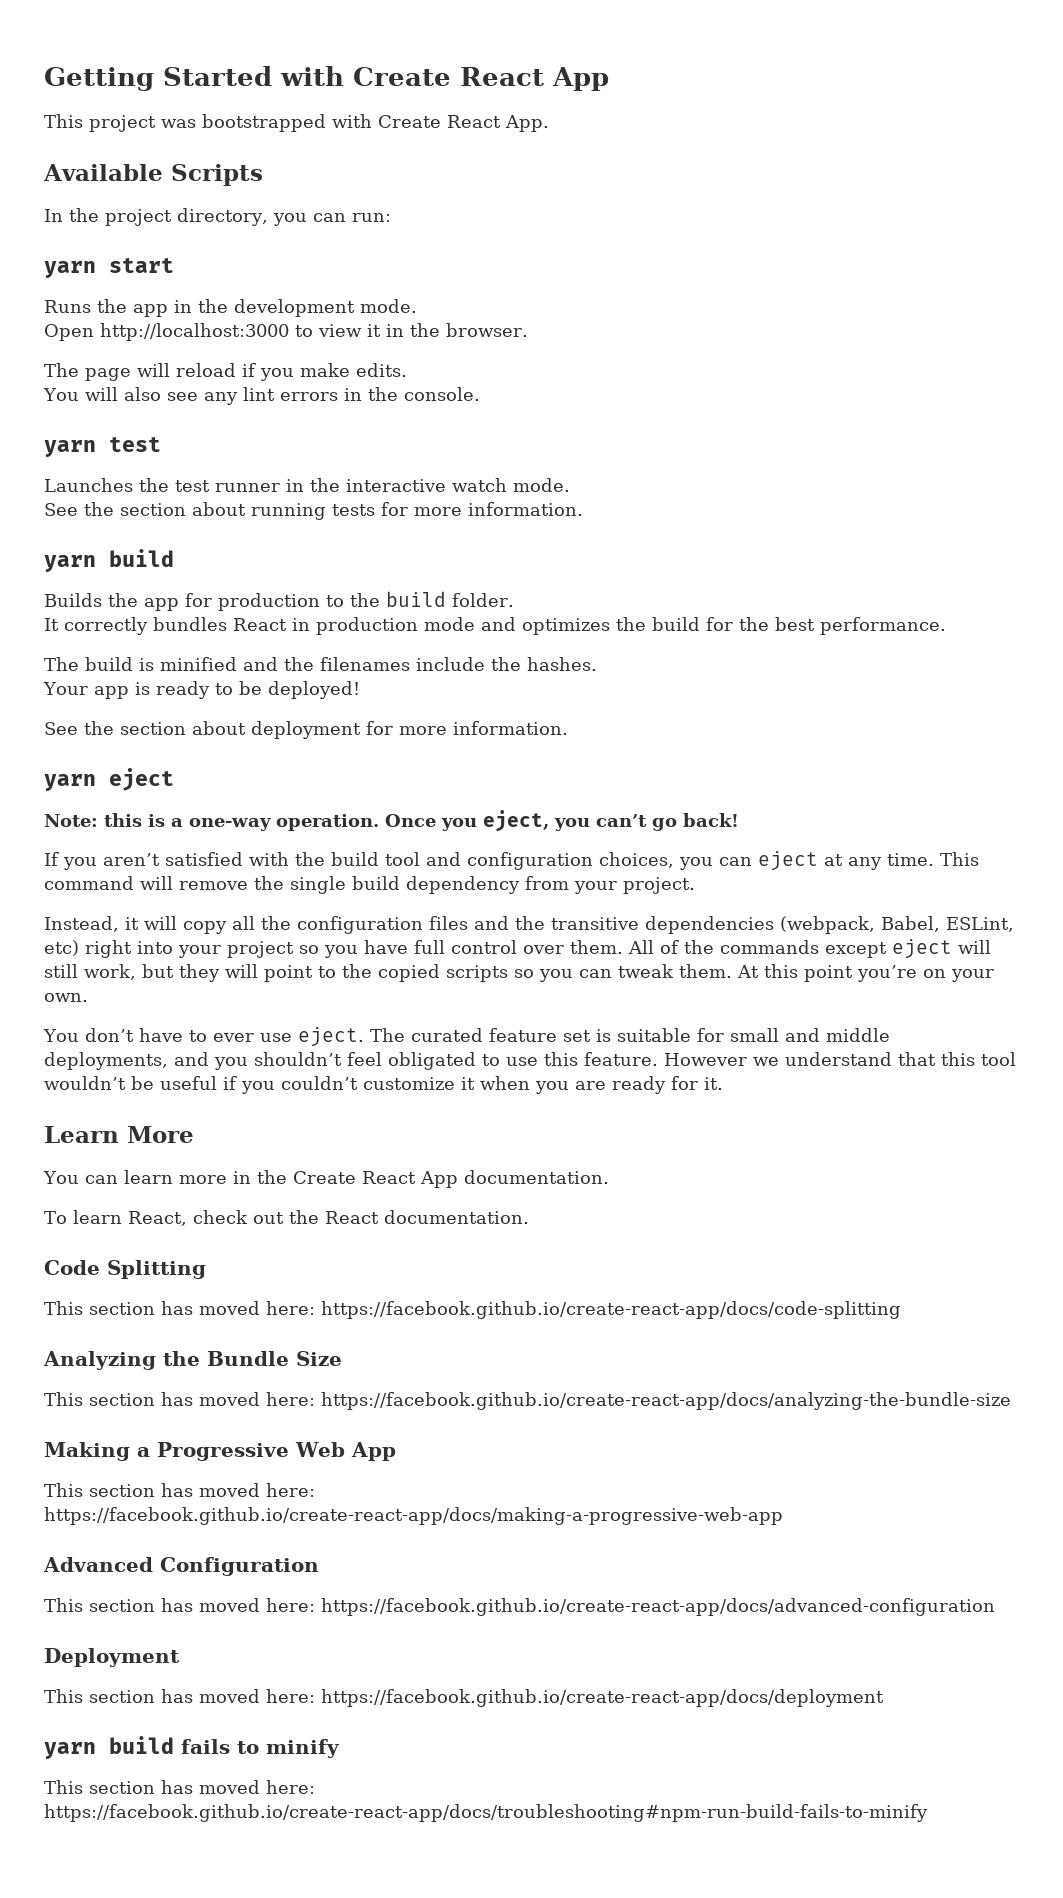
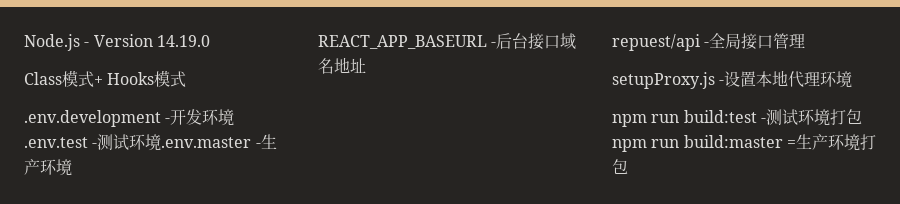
- Getting Started with Create React App
- This project was bootstrapped with Create React App.
- Available Scripts
- In the project directory, you can run:
- yarn start
- Runs the app in the development mode.
- Open http://localhost:3000 to view it in the browser.
- The page will reload if you make edits.
- You will also see any lint errors in the console.
- yarn test
- Launches the test runner in the interactive watch mode.
- See the section about running tests for more information.
- yarn build
- Builds the app for production to the build folder.
- It correctly bundles React in production mode and optimizes the build for the best performance.
- The build is minified and the filenames include the hashes.
- Your app is ready to be deployed!
- See the section about deployment for more information.
- yarn eject
- Note: this is a one-way operation. Once you eject, you can’t go back!
- If you aren’t satisfied with the build tool and configuration choices, you can eject at any time. This command will remove the single build dependency from your project.
- Instead, it will copy all the configuration files and the transitive dependencies (webpack, Babel, ESLint, etc) right into your project so you have full control over them. All of the commands except eject will still work, but they will point to the copied scripts so you can tweak them. At this point you’re on your own.
- You don’t have to ever use eject. The curated feature set is suitable for small and middle deployments, and you shouldn’t feel obligated to use this feature. However we understand that this tool wouldn’t be useful if you couldn’t customize it when you are ready for it.
- Learn More
- You can learn more in the Create React App documentation.
- To learn React, check out the React documentation.
- Code Splitting
- This section has moved here: https://facebook.github.io/create-react-app/docs/code-splitting
- Analyzing the Bundle Size
- This section has moved here: https://facebook.github.io/create-react-app/docs/analyzing-the-bundle-size
- Making a Progressive Web App
- This section has moved here: https://facebook.github.io/create-react-app/docs/making-a-progressive-web-app
- Advanced Configuration
- This section has moved here: https://facebook.github.io/create-react-app/docs/advanced-configuration
- Deployment
- This section has moved here: https://facebook.github.io/create-react-app/docs/deployment
- yarn build fails to minify
- This section has moved here: https://facebook.github.io/create-react-app/docs/troubleshooting#npm-run-build-fails-to-minify
+ Node.js - Version 14.19.0
+ Class模式+ Hooks模式
+ .env.development -开发环境.env.test -测试环境.env.master -生产环境
+ REACT_APP_BASEURL -后台接口域名地址
+ repuest/api -全局接口管理
+ setupProxy.js -设置本地代理环境
+ npm run build:test -测试环境打包npm run build:master =生产环境打包

